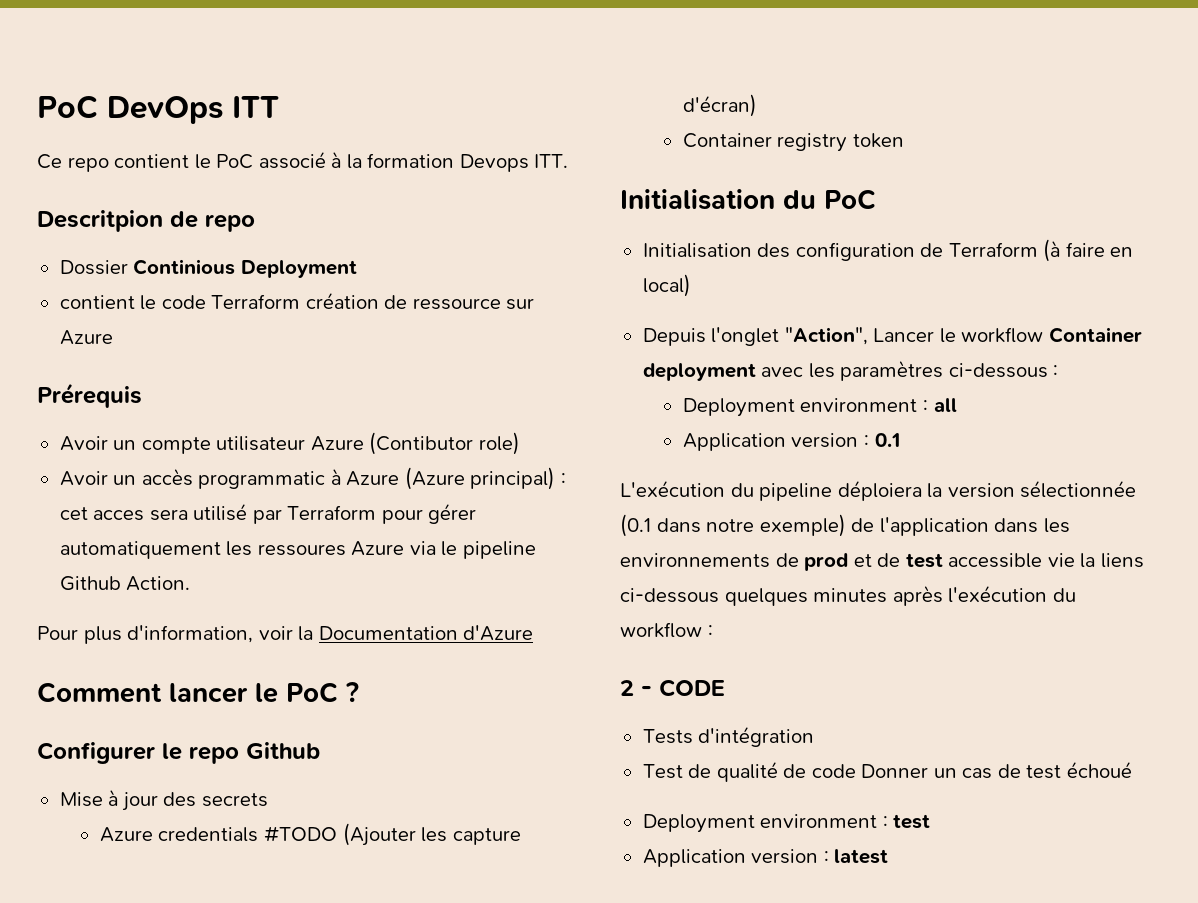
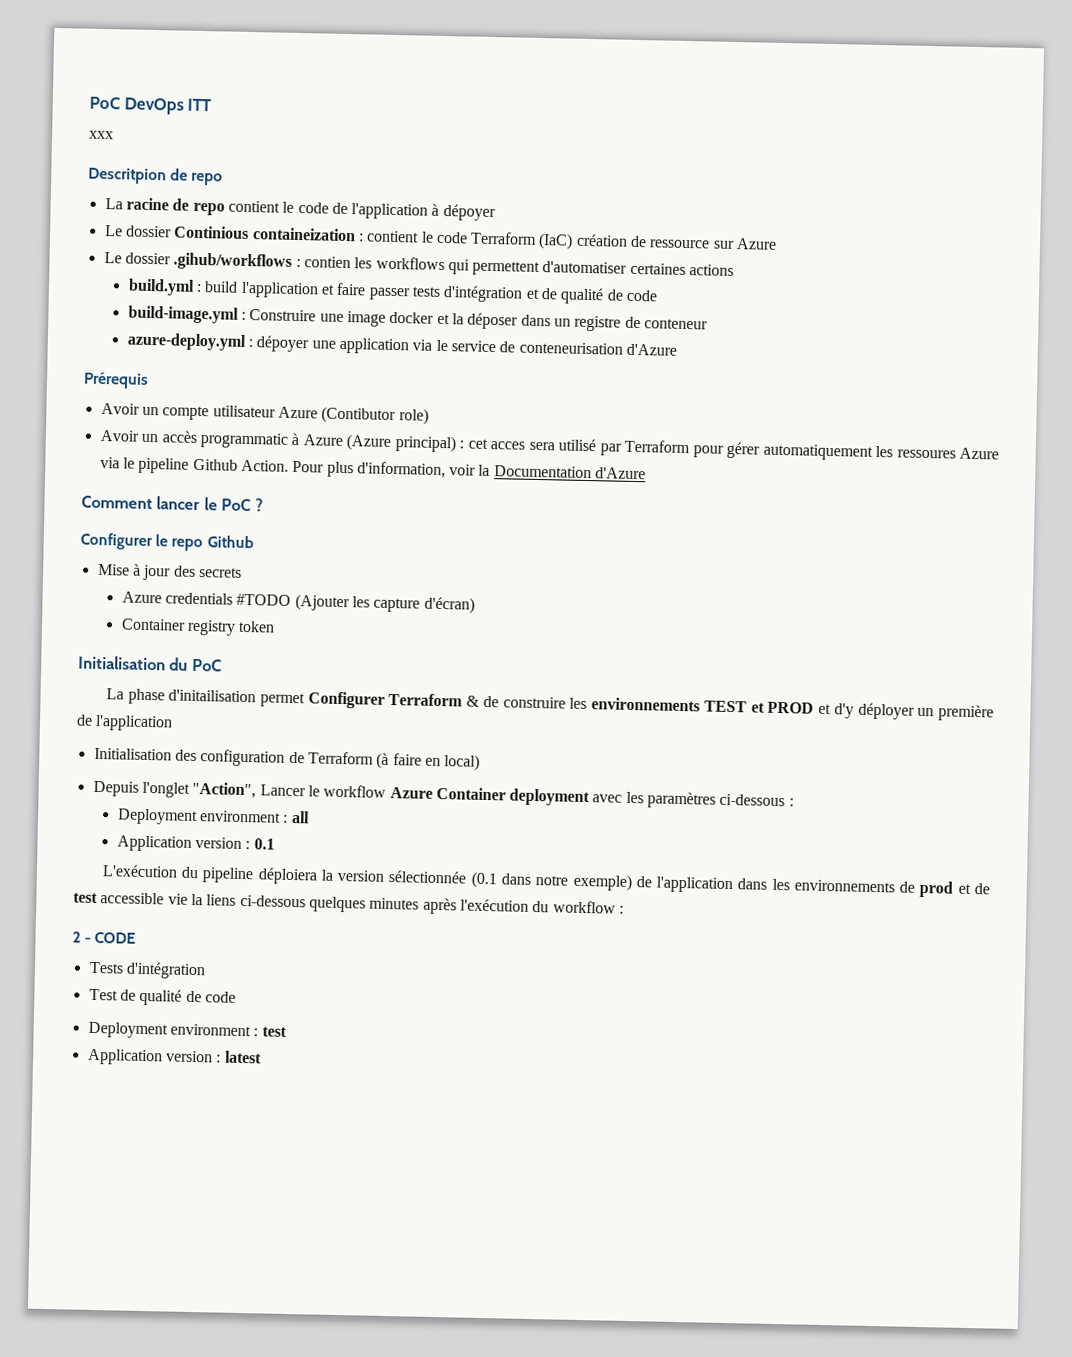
- Ce repo contient le PoC associé à la formation Devops ITT.
+ xxx
  Descritpion de repo
- Dossier Continious Deployment
- contient le code Terraform création de ressource sur Azure
+ La racine de repo contient le code de l'application à dépoyer
+ Le dossier Continious containeization : contient le code Terraform (IaC) création de ressource sur Azure
+ Le dossier .gihub/workflows : contien les workflows qui permettent d'automatiser certaines actions
+ build.yml : build l'application et faire passer tests d'intégration et de qualité de code
+ build-image.yml : Construire une image docker et la déposer dans un registre de conteneur
+ azure-deploy.yml : dépoyer une application via le service de conteneurisation d'Azure
- Avoir un accès programmatic à Azure (Azure principal) : cet acces sera utilisé par Terraform pour gérer automatiquement les ressoures Azure via le pipeline Github Action.
- Pour plus d'information, voir la Documentation d'Azure
+ Avoir un accès programmatic à Azure (Azure principal) : cet acces sera utilisé par Terraform pour gérer automatiquement les ressoures Azure via le pipeline Github Action. Pour plus d'information, voir la Documentation d'Azure
+ La phase d'initailisation permet Configurer Terraform & de construire les environnements TEST et PROD et d'y déployer un première de l'application
- Depuis l'onglet "Action", Lancer le workflow Container deployment avec les paramètres ci-dessous :
+ Depuis l'onglet "Action", Lancer le workflow Azure Container deployment avec les paramètres ci-dessous :
- Test de qualité de code Donner un cas de test échoué
+ Test de qualité de code

